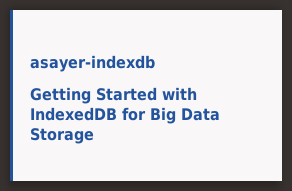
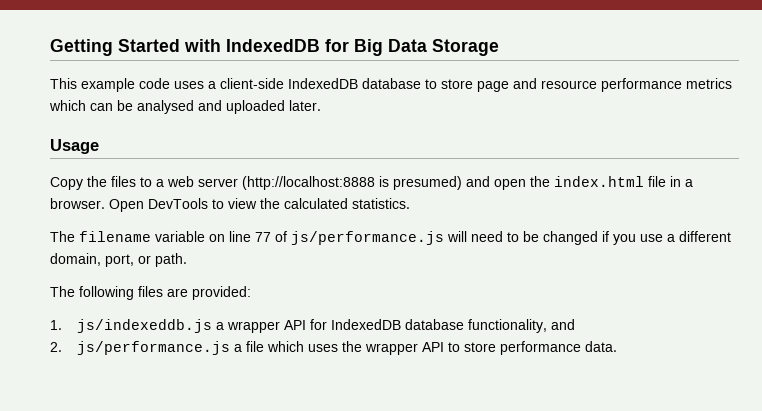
- asayer-indexdb
+ This example code uses a client-side IndexedDB database to store page and resource performance metrics which can be analysed and uploaded later.
+ Usage
+ Copy the files to a web server (http://localhost:8888 is presumed) and open the index.html file in a browser. Open DevTools to view the calculated statistics.
+ The filename variable on line 77 of js/performance.js will need to be changed if you use a different domain, port, or path.
+ The following files are provided:
+ 1. js/indexeddb.js a wrapper API for IndexedDB database functionality, and
+ 2. js/performance.js a file which uses the wrapper API to store performance data.

